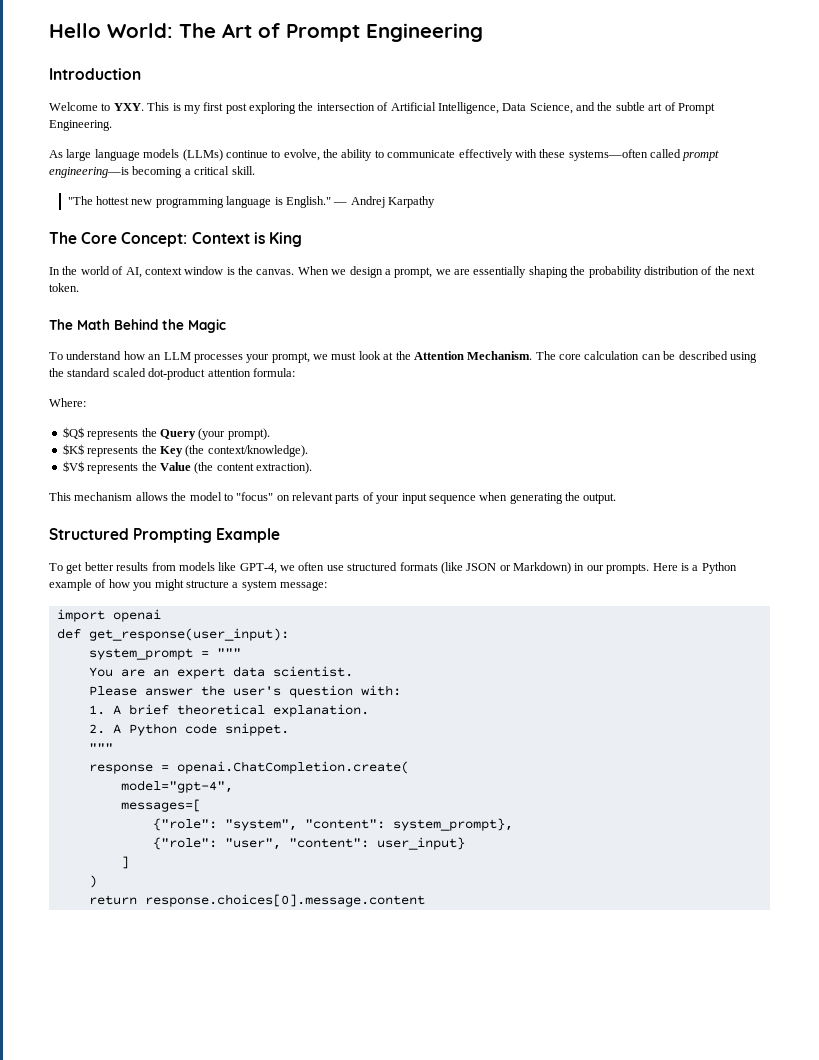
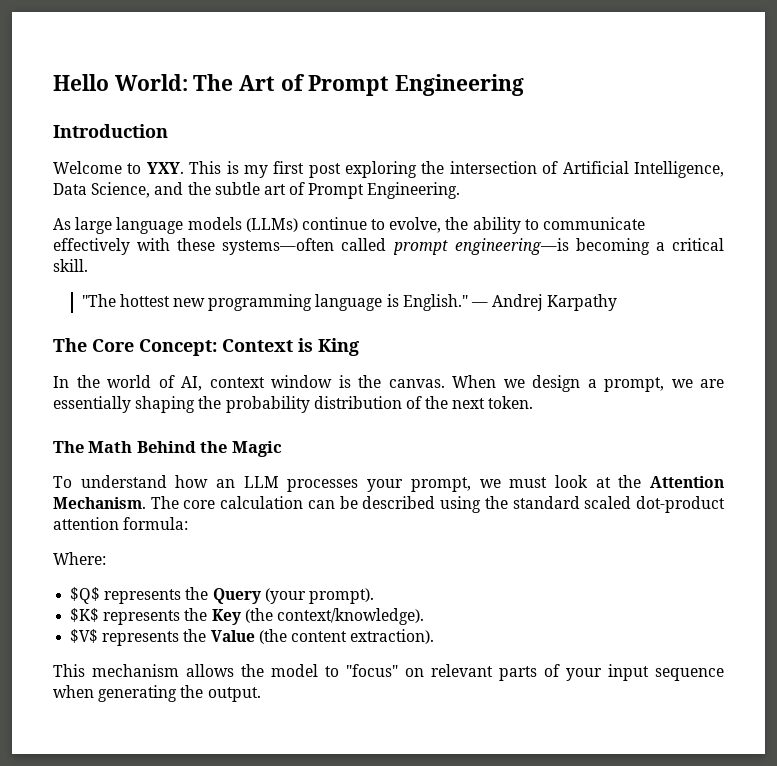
- Structured Prompting Example
- To get better results from models like GPT-4, we often use structured formats (like JSON or Markdown) in our prompts. Here is a Python example of how you might structure a system message:
- import openai
- def get_response(user_input):
- system_prompt = """
- You are an expert data scientist.
- Please answer the user's question with:
- 1. A brief theoretical explanation.
- 2. A Python code snippet.
- """
- response = openai.ChatCompletion.create(
- model="gpt-4",
- messages=[
- {"role": "system", "content": system_prompt},
- {"role": "user", "content": user_input}
- ]
- )
- return response.choices[0].message.content

